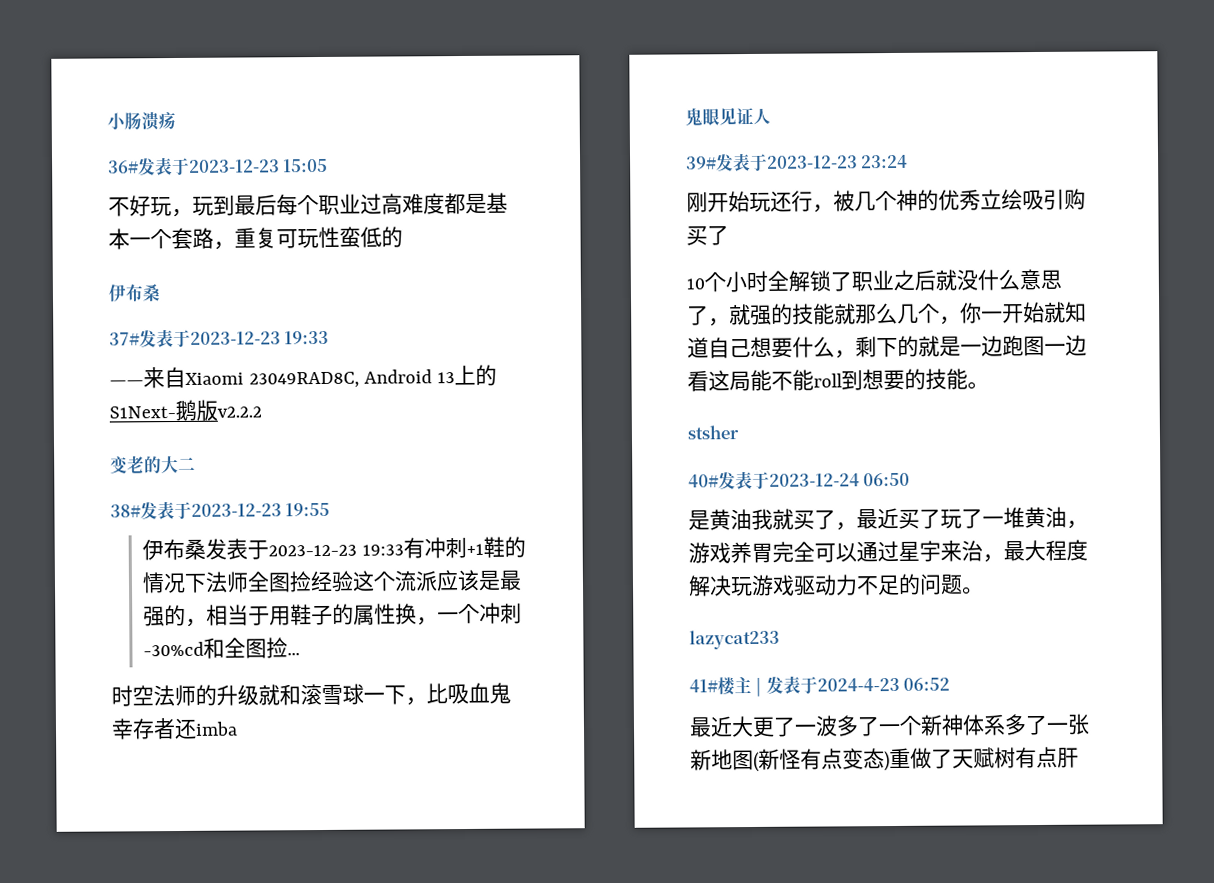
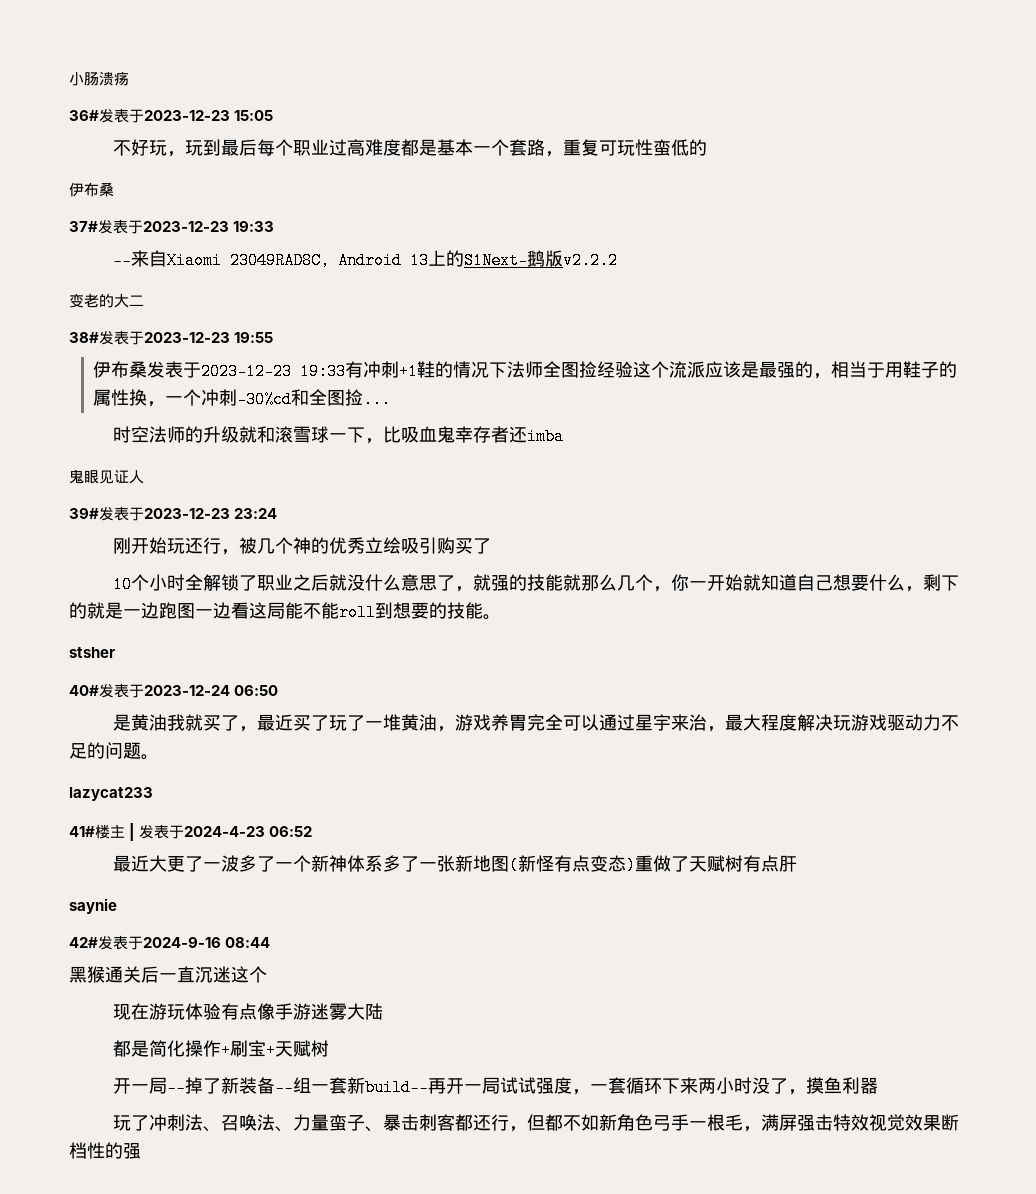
+ saynie
+ 42#发表于2024-9-16 08:44
+ 黑猴通关后一直沉迷这个
+ 现在游玩体验有点像手游迷雾大陆
+ 都是简化操作+刷宝+天赋树
+ 开一局——掉了新装备——组一套新build——再开一局试试强度，一套循环下来两小时没了，摸鱼利器
+ 玩了冲刺法、召唤法、力量蛮子、暴击刺客都还行，但都不如新角色弓手一根毛，满屏强击特效视觉效果断档性的强

